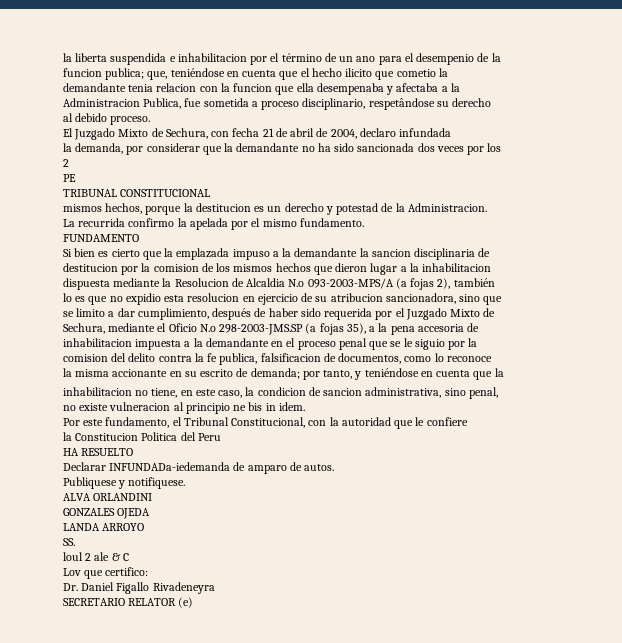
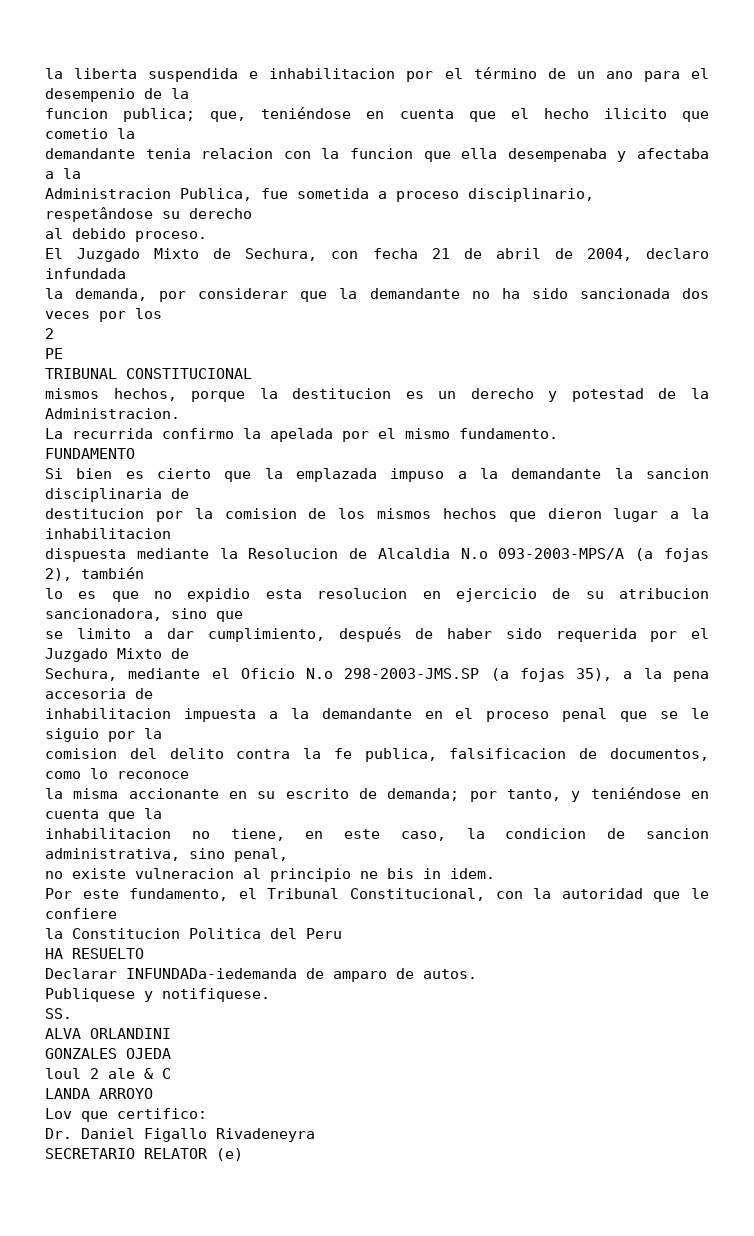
+ SS.
- LANDA ARROYO
- SS.
+ LANDA ARROYO

